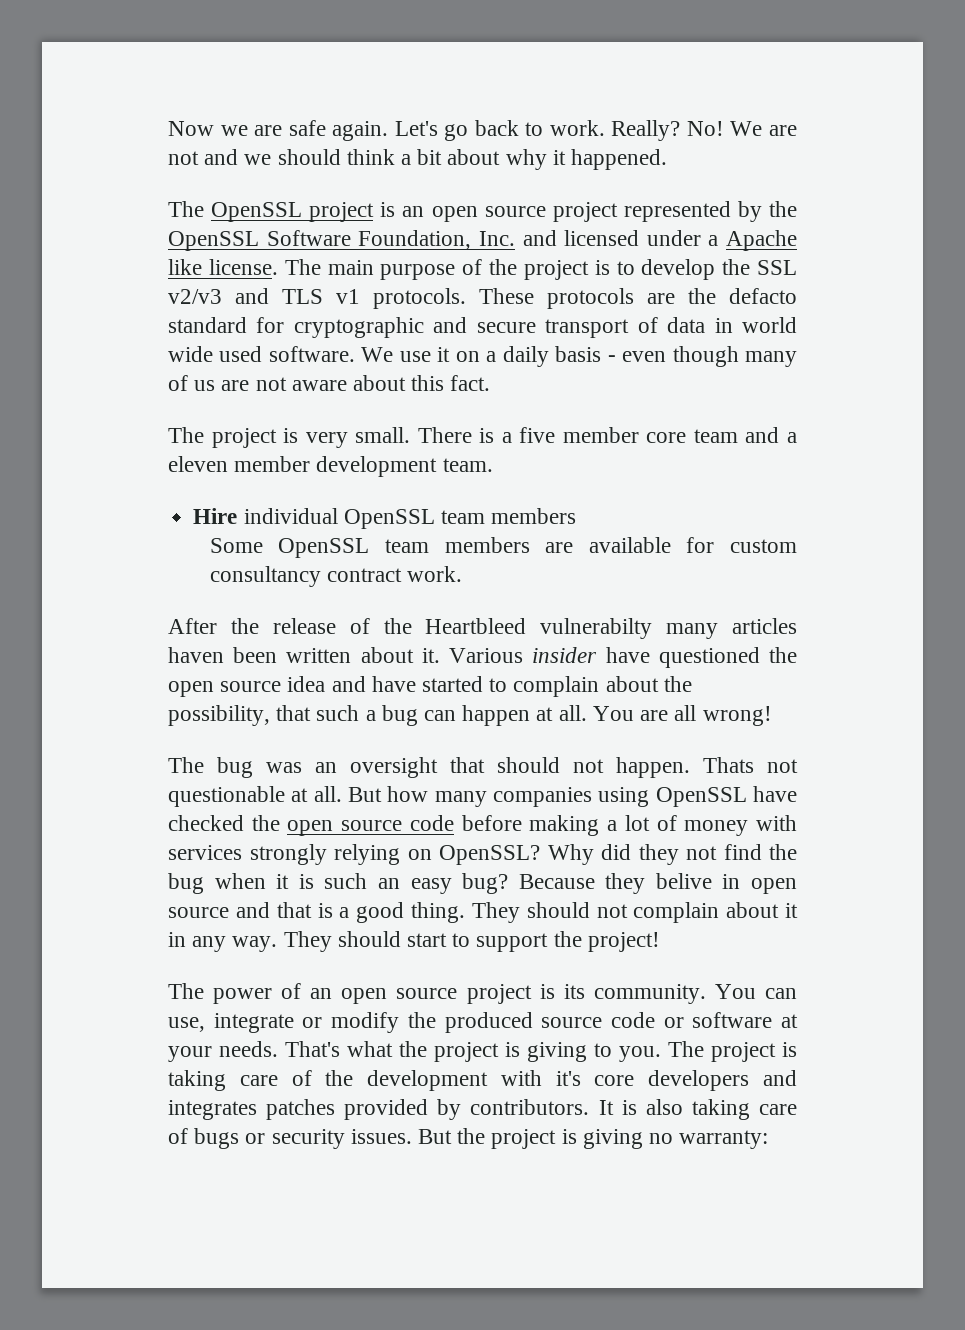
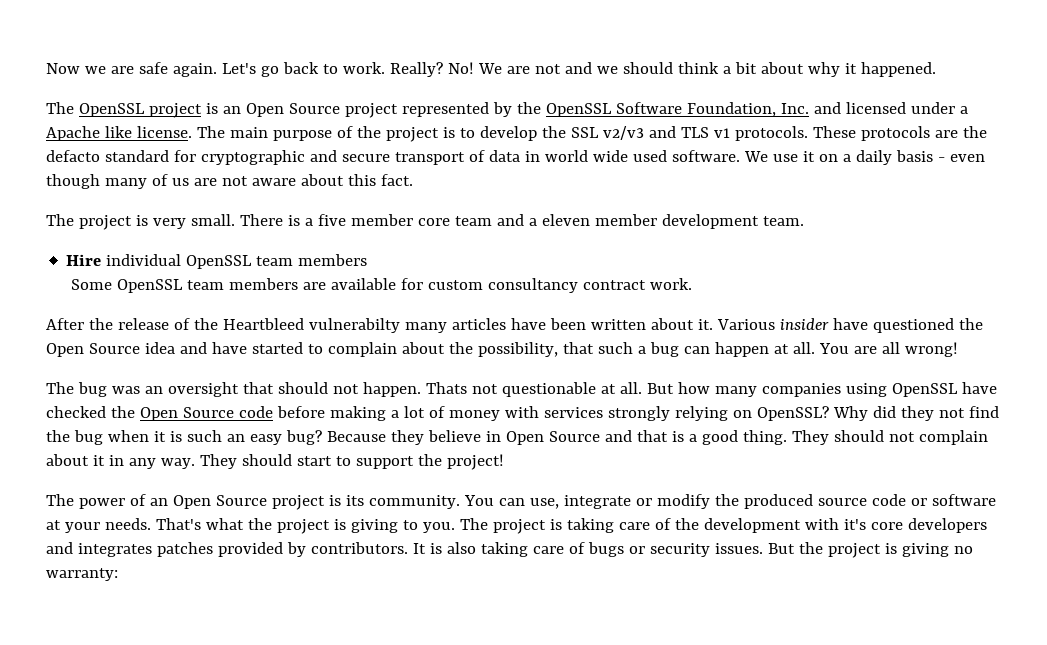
- The OpenSSL project is an open source project represented by the OpenSSL Software Foundation, Inc. and licensed under a Apache like license.
+ The OpenSSL project is an Open Source project represented by the OpenSSL Software Foundation, Inc. and licensed under a Apache like license.
- After the release of the Heartbleed vulnerabilty many articles haven been written about it.
+ After the release of the Heartbleed vulnerabilty many articles have been written about it.
- Various insider have questioned the open source idea and have started to complain about the possibility, that such a bug can happen at all.
+ Various insider have questioned the Open Source idea and have started to complain about the possibility, that such a bug can happen at all.
- But how many companies using OpenSSL have checked the open source code before making a lot of money with services strongly relying on OpenSSL?
+ But how many companies using OpenSSL have checked the Open Source code before making a lot of money with services strongly relying on OpenSSL?
- Because they belive in open source and that is a good thing.
+ Because they believe in Open Source and that is a good thing.
- The power of an open source project is its community.
+ The power of an Open Source project is its community.

